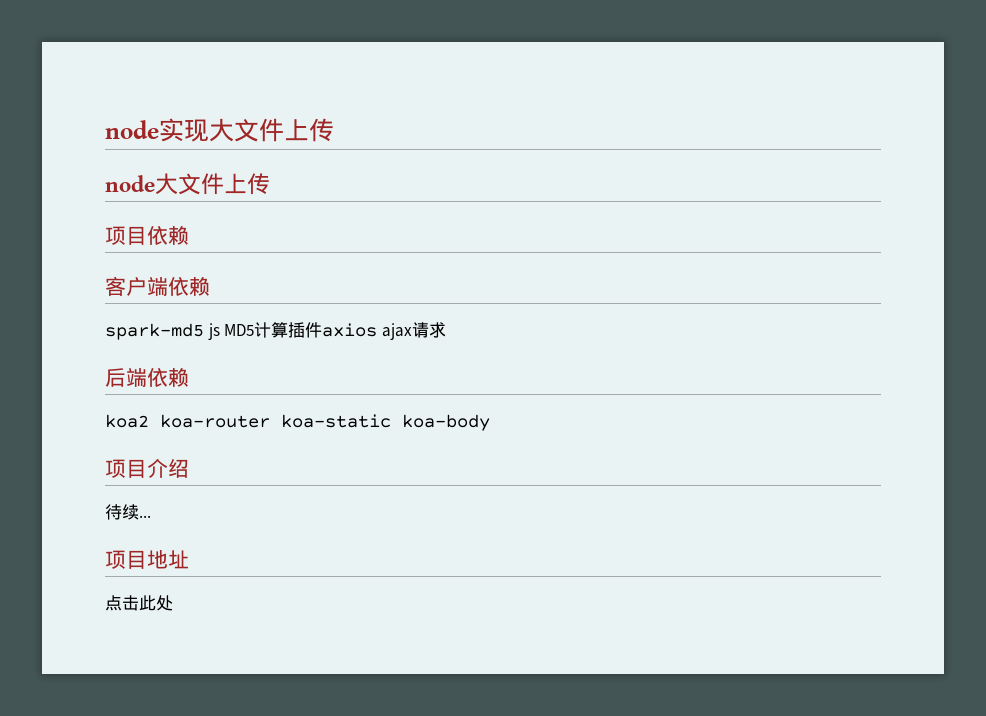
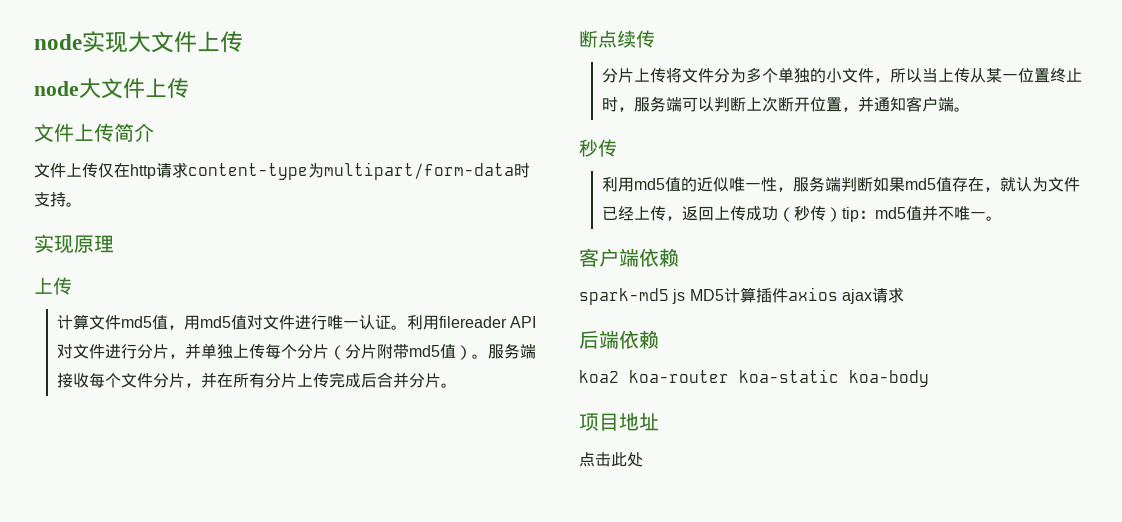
- 项目依赖
+ 文件上传简介
+ 文件上传仅在http请求content-type为multipart/form-data时支持。
+ 实现原理
+ 上传
+ 计算文件md5值，用md5值对文件进行唯一认证。利用filereader API对文件进行分片，并单独上传每个分片（分片附带md5值）。服务端接收每个文件分片，并在所有分片上传完成后合并分片。
+ 断点续传
+ 分片上传将文件分为多个单独的小文件，所以当上传从某一位置终止时，服务端可以判断上次断开位置，并通知客户端。
+ 秒传
+ 利用md5值的近似唯一性，服务端判断如果md5值存在，就认为文件已经上传，返回上传成功（秒传）tip：md5值并不唯一。
- 项目介绍
- 待续...

